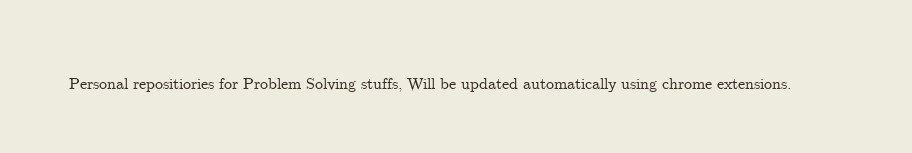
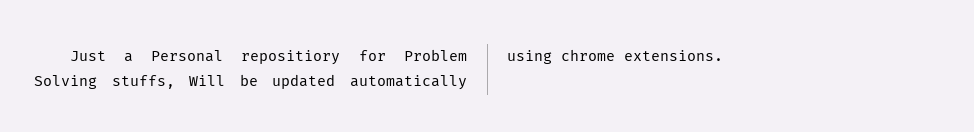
- Personal repositiories for Problem Solving stuffs, Will be updated automatically using chrome extensions.
+ Just a Personal repositiory for Problem Solving stuffs, Will be updated automatically using chrome extensions.

